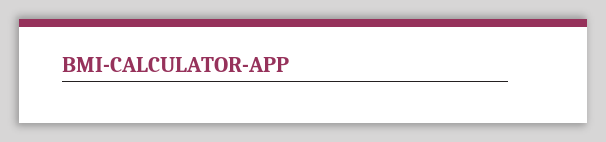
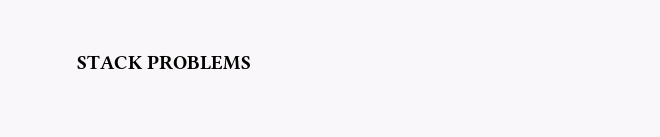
- BMI-CALCULATOR-APP
+ STACK PROBLEMS

